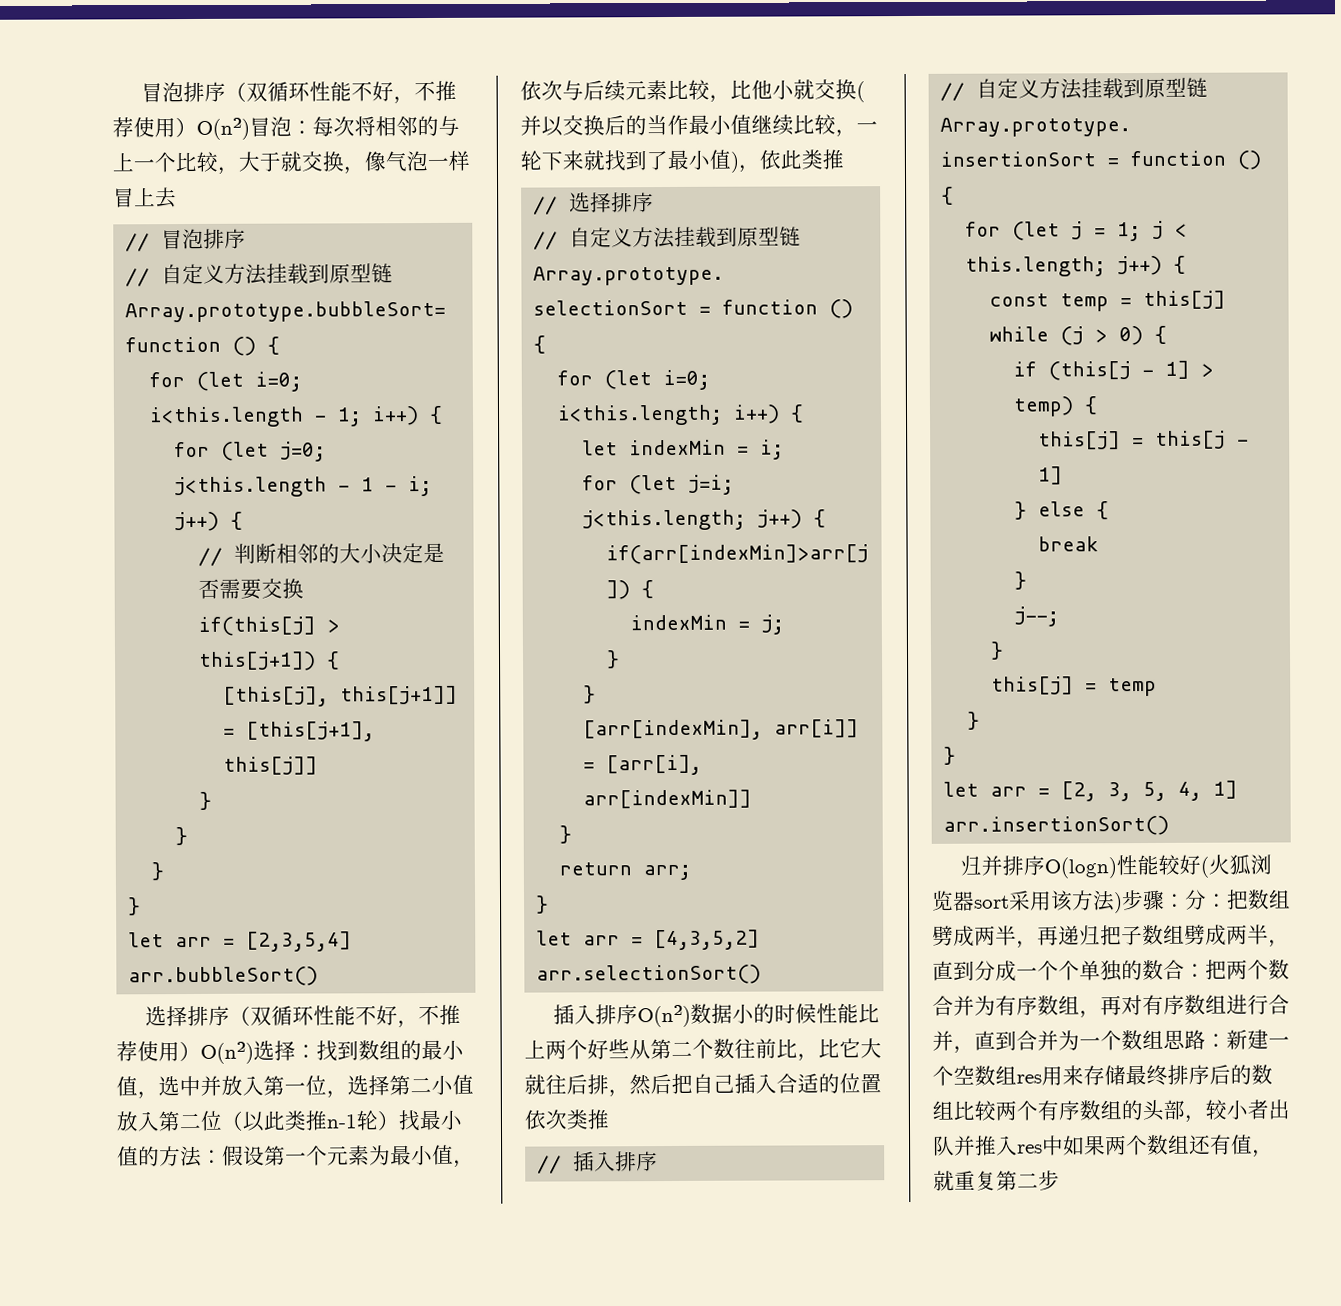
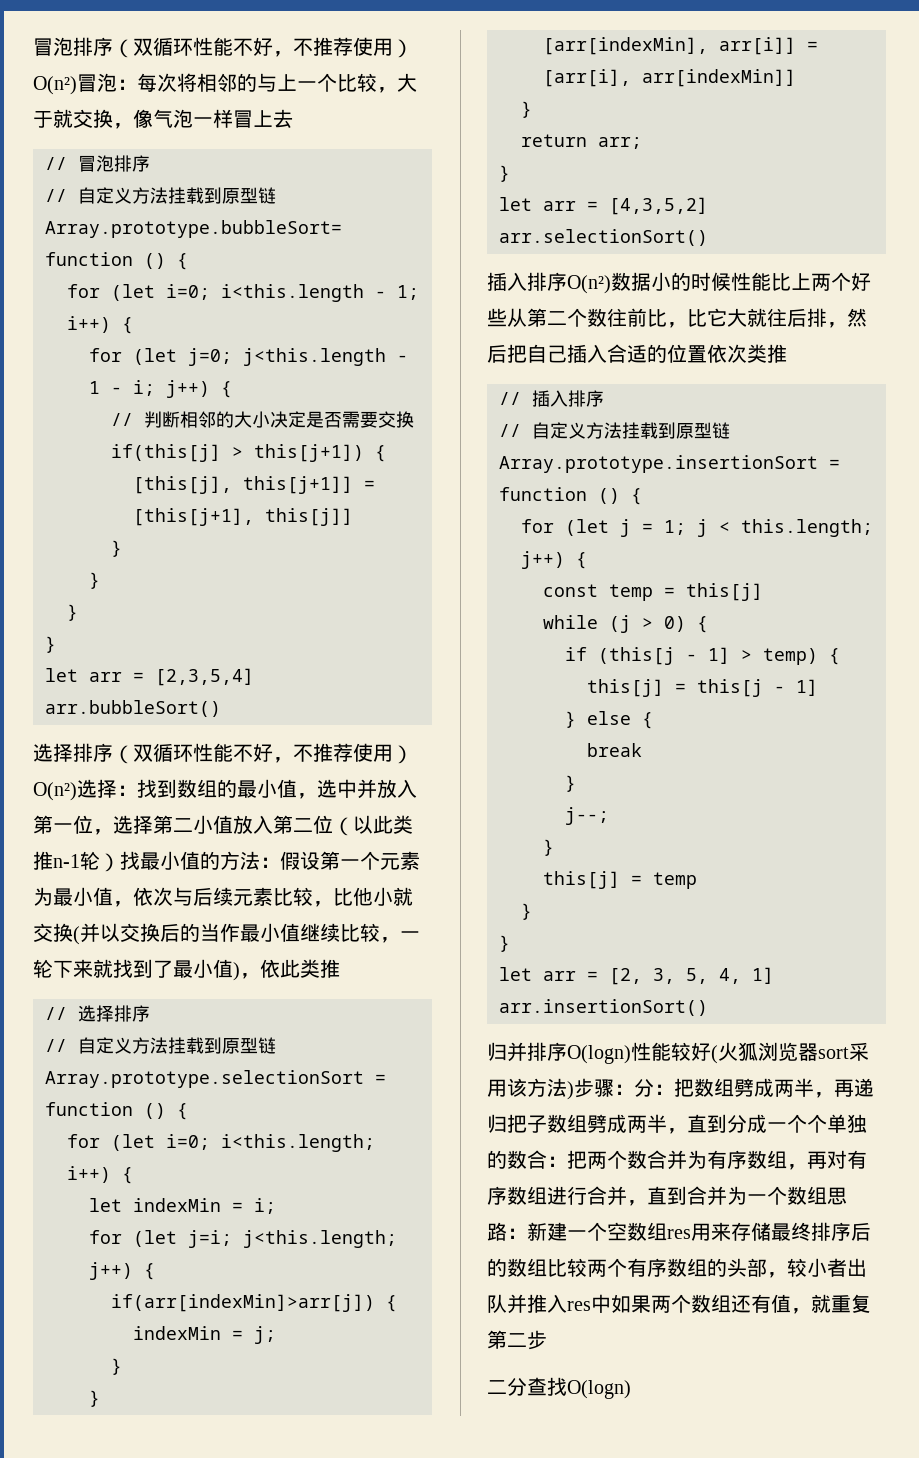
+ 二分查找O(logn)

